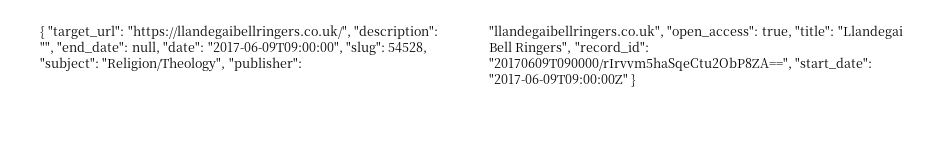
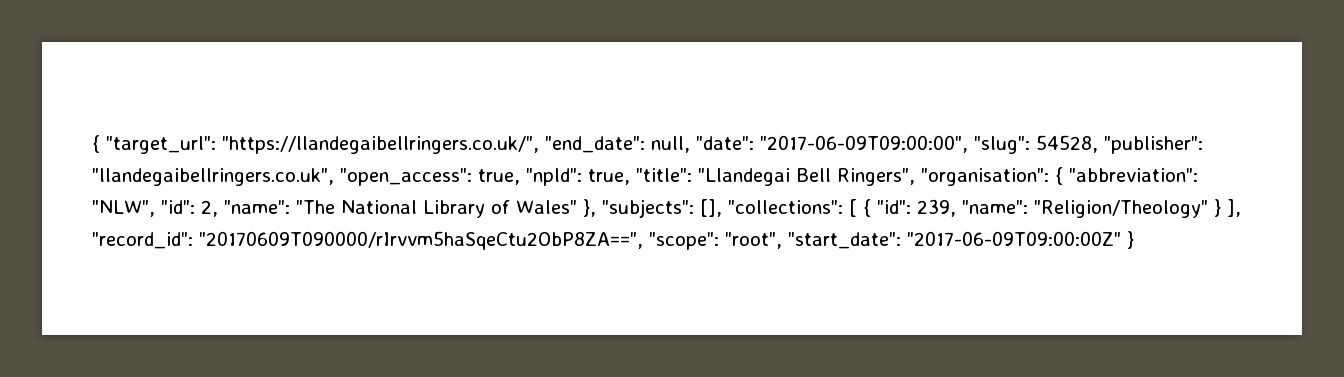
- { "target_url": "https://llandegaibellringers.co.uk/", "description": "", "end_date": null, "date": "2017-06-09T09:00:00", "slug": 54528, "subject": "Religion/Theology", "publisher": "llandegaibellringers.co.uk", "open_access": true, "title": "Llandegai Bell Ringers", "record_id": "20170609T090000/rIrvvm5haSqeCtu2ObP8ZA==", "start_date": "2017-06-09T09:00:00Z" }
+ { "target_url": "https://llandegaibellringers.co.uk/", "end_date": null, "date": "2017-06-09T09:00:00", "slug": 54528, "publisher": "llandegaibellringers.co.uk", "open_access": true, "npld": true, "title": "Llandegai Bell Ringers", "organisation": { "abbreviation": "NLW", "id": 2, "name": "The National Library of Wales" }, "subjects": [], "collections": [ { "id": 239, "name": "Religion/Theology" } ], "record_id": "20170609T090000/rIrvvm5haSqeCtu2ObP8ZA==", "scope": "root", "start_date": "2017-06-09T09:00:00Z" }

